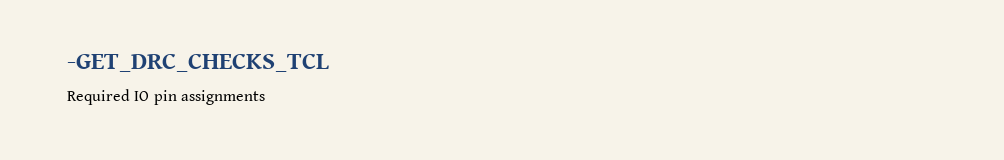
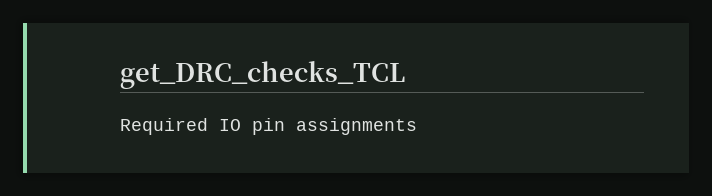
- -GET_DRC_CHECKS_TCL
+ get_DRC_checks_TCL

